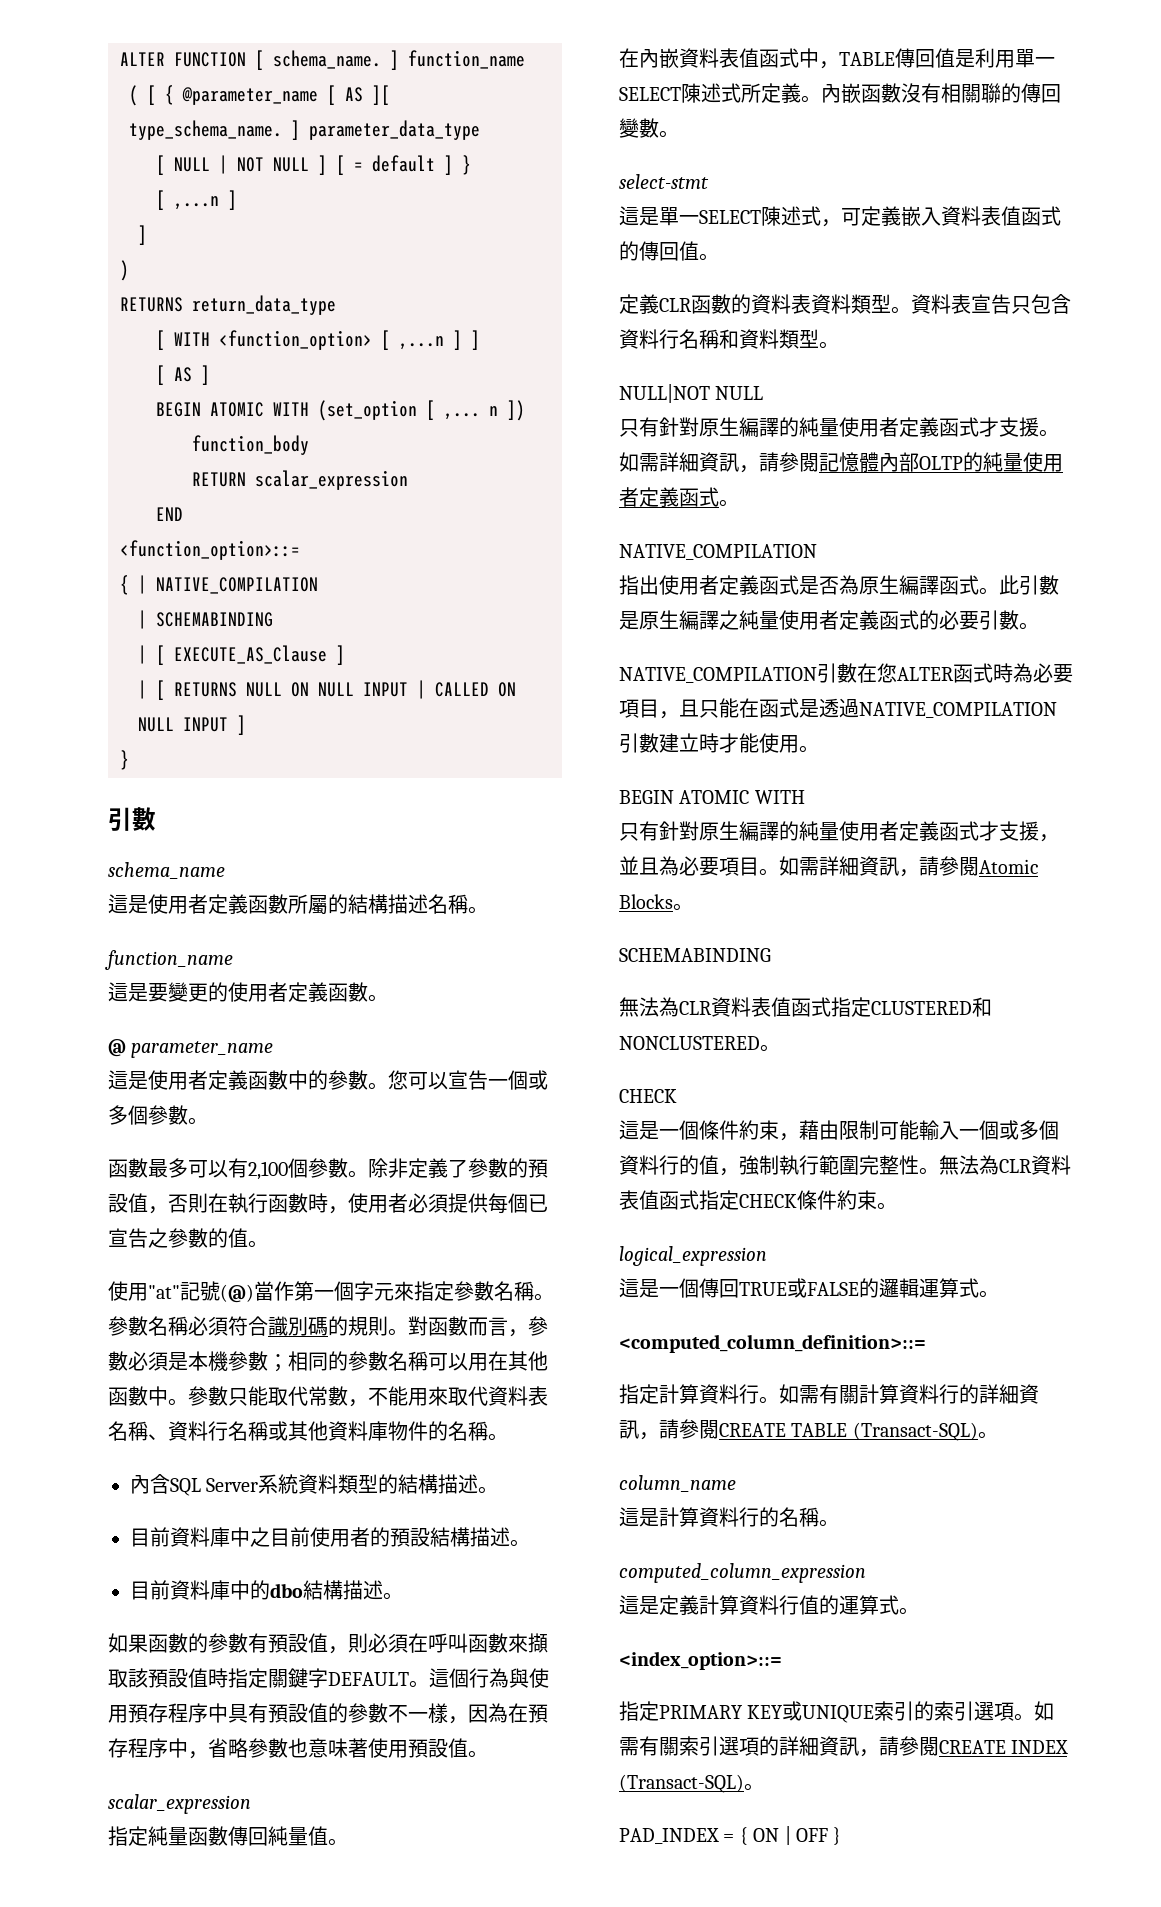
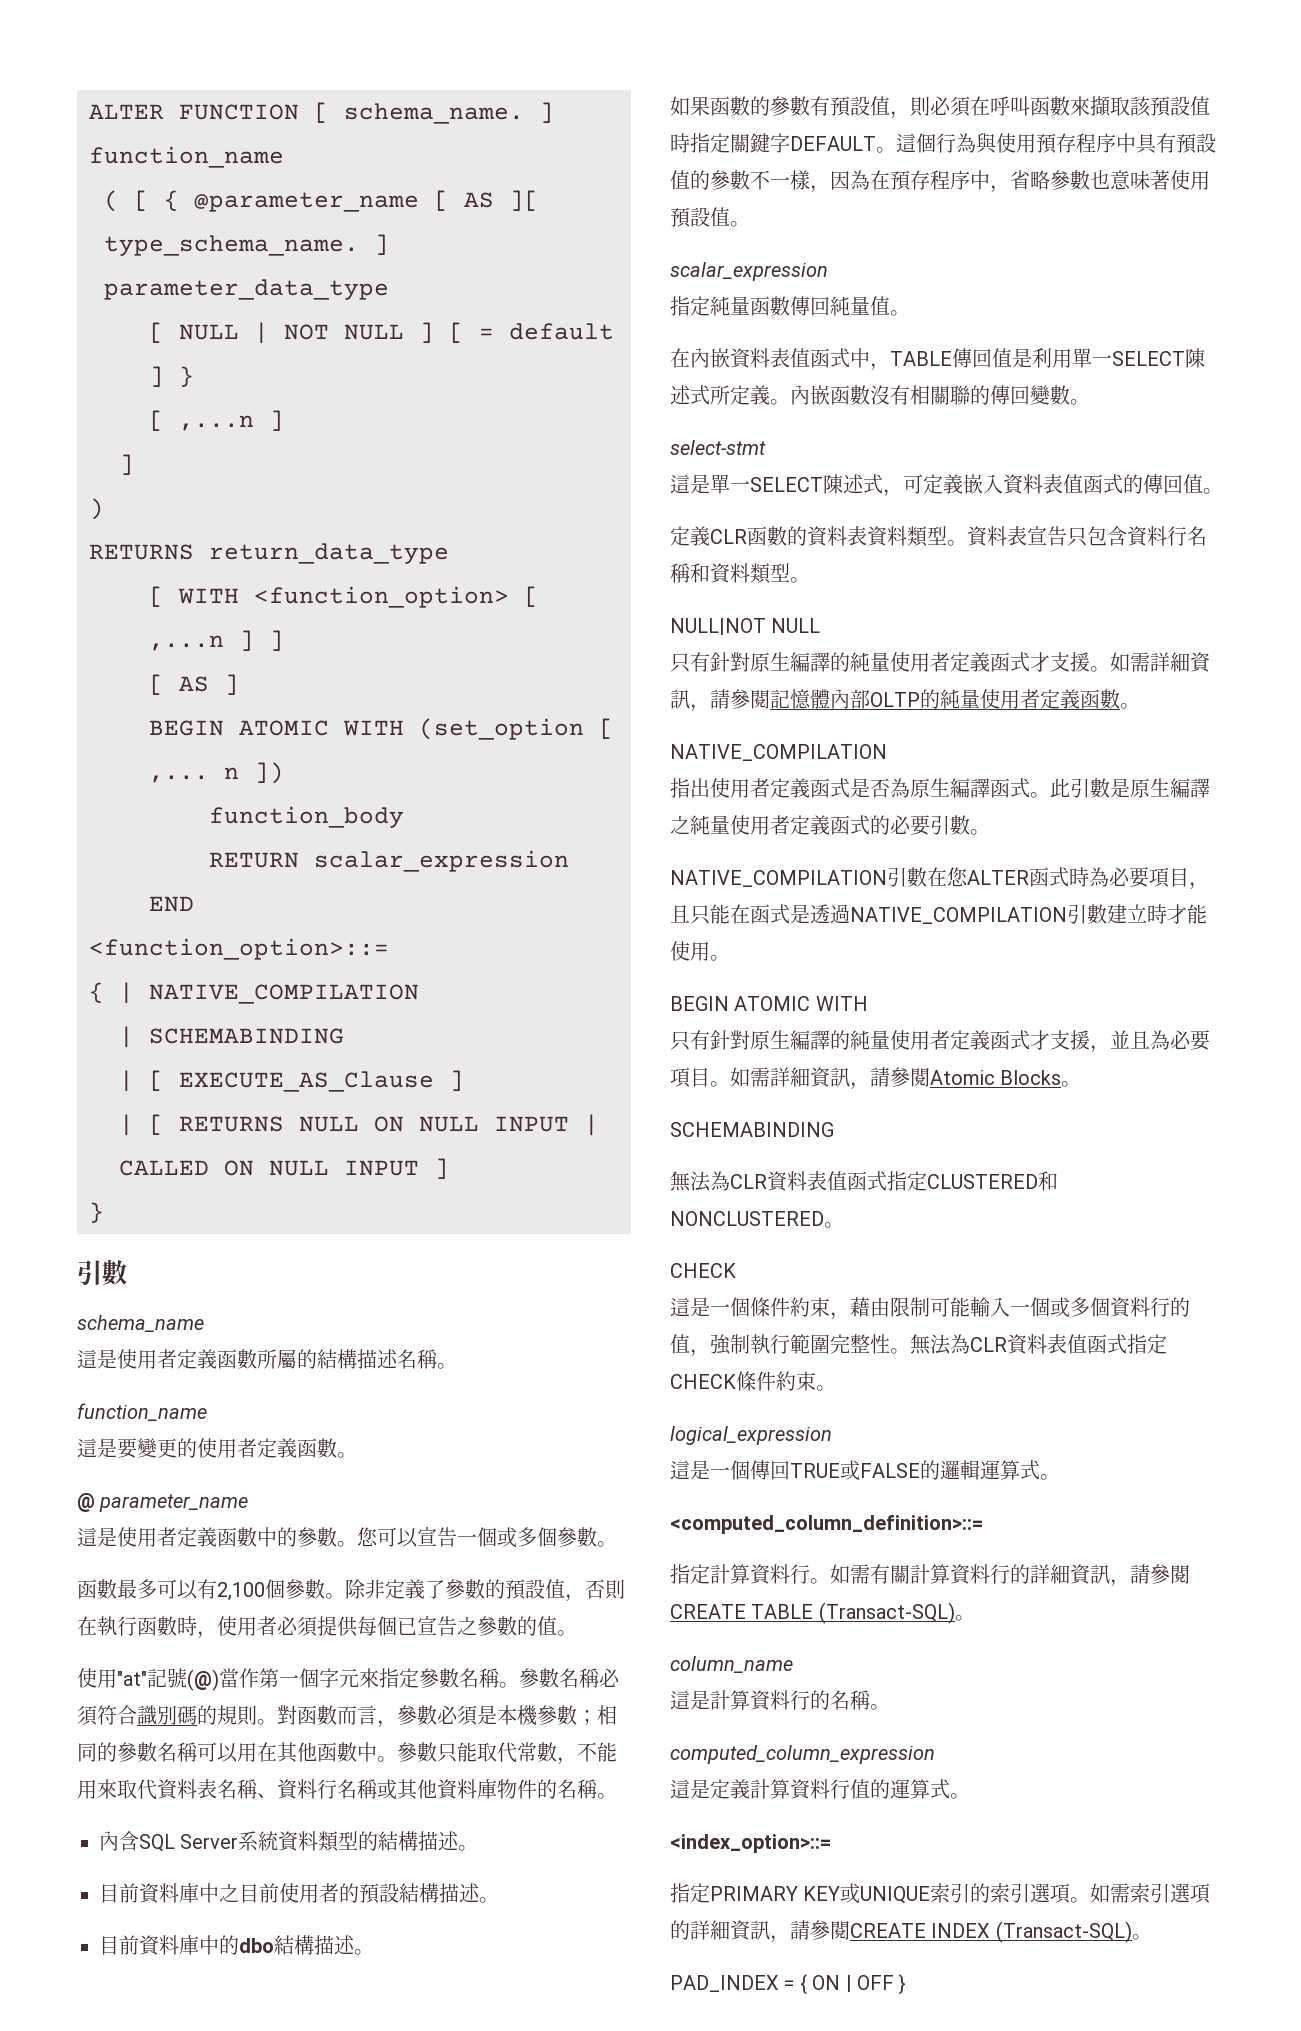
- 如需詳細資訊，請參閱記憶體內部OLTP的純量使用者定義函式。
+ 如需詳細資訊，請參閱記憶體內部OLTP的純量使用者定義函數。
- 如需有關索引選項的詳細資訊，請參閱CREATE INDEX (Transact-SQL)。
+ 如需索引選項的詳細資訊，請參閱CREATE INDEX (Transact-SQL)。

